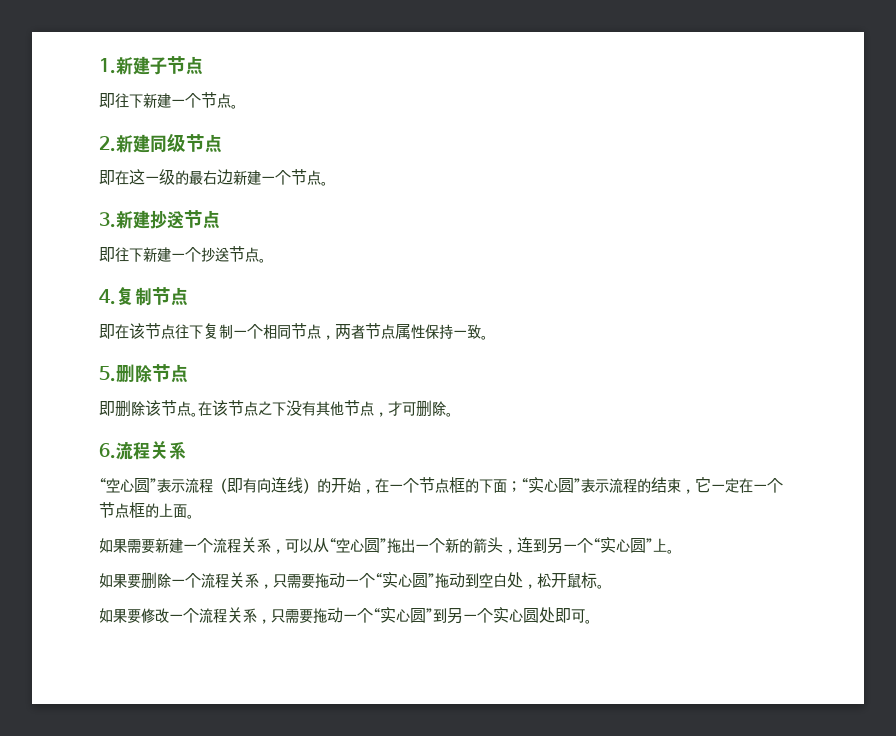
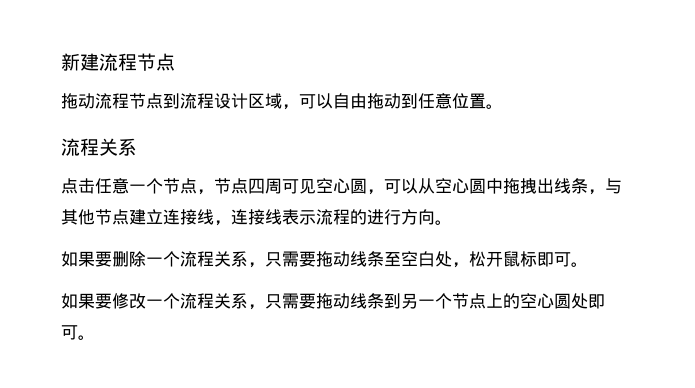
- 1.新建子节点
- 即往下新建一个节点。
- 2.新建同级节点
- 即在这一级的最右边新建一个节点。
- 3.新建抄送节点
- 即往下新建一个抄送节点。
- 4.复制节点
- 即在该节点往下复制一个相同节点，两者节点属性保持一致。
- 5.删除节点
- 即删除该节点。在该节点之下没有其他节点，才可删除。
- 6.流程关系
- “空心圆”表示流程（即有向连线）的开始，在一个节点框的下面；“实心圆”表示流程的结束，它一定在一个节点框的上面。
- 如果需要新建一个流程关系，可以从“空心圆”拖出一个新的箭头，连到另一个“实心圆”上。
+ 新建流程节点
+ 拖动流程节点到流程设计区域，可以自由拖动到任意位置。
+ 流程关系
+ 点击任意一个节点，节点四周可见空心圆，可以从空心圆中拖拽出线条，与其他节点建立连接线，连接线表示流程的进行方向。
- 如果要删除一个流程关系，只需要拖动一个“实心圆”拖动到空白处，松开鼠标。
+ 如果要删除一个流程关系，只需要拖动线条至空白处，松开鼠标即可。
- 如果要修改一个流程关系，只需要拖动一个“实心圆”到另一个实心圆处即可。
+ 如果要修改一个流程关系，只需要拖动线条到另一个节点上的空心圆处即可。

